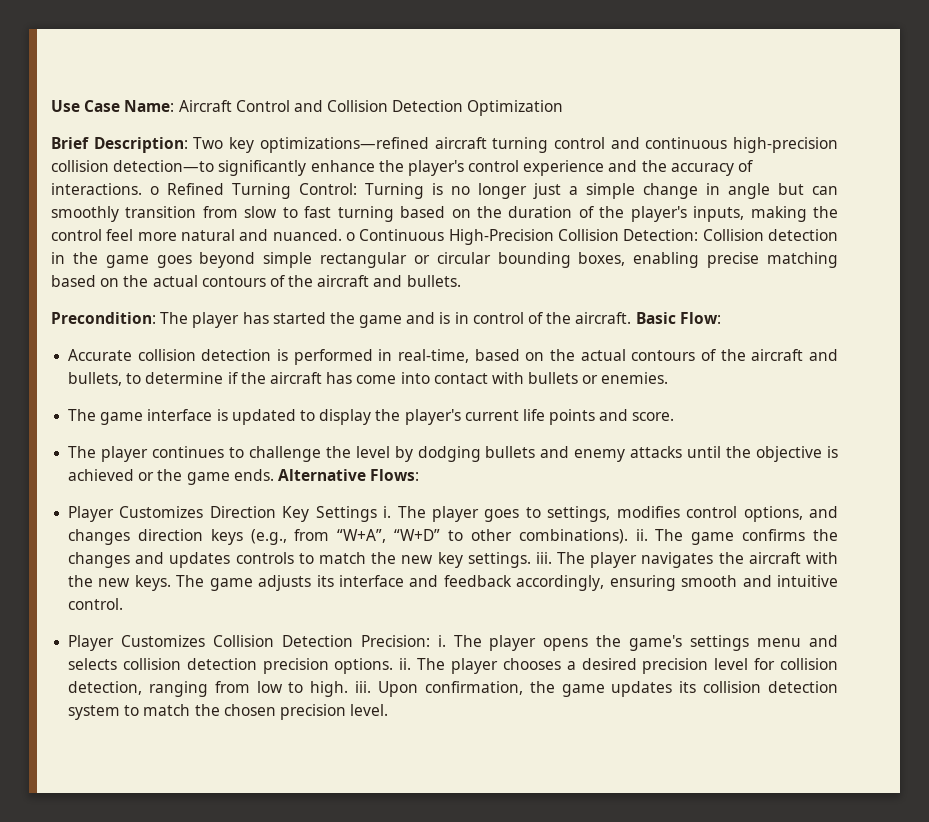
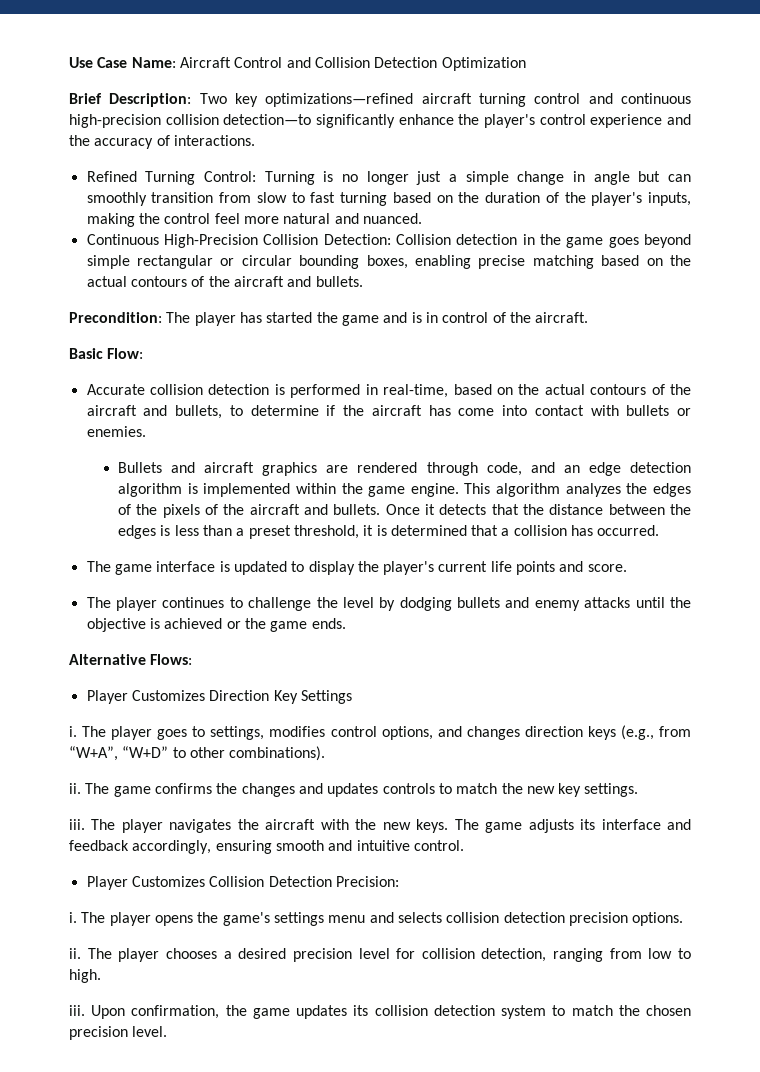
- Two key optimizations—refined aircraft turning control and continuous high-precision collision detection—to significantly enhance the player's control experience and the accuracy of interactions. o Refined Turning Control:
+ Two key optimizations—refined aircraft turning control and continuous high-precision collision detection—to significantly enhance the player's control experience and the accuracy of interactions.
+ Refined Turning Control:
- Turning is no longer just a simple change in angle but can smoothly transition from slow to fast turning based on the duration of the player's inputs, making the control feel more natural and nuanced. o Continuous High-Precision Collision Detection:
+ Turning is no longer just a simple change in angle but can smoothly transition from slow to fast turning based on the duration of the player's inputs, making the control feel more natural and nuanced.
+ Continuous High-Precision Collision Detection:
- Precondition: The player has started the game and is in control of the aircraft. Basic Flow:
+ Precondition: The player has started the game and is in control of the aircraft.
+ Basic Flow:
+ Bullets and aircraft graphics are rendered through code, and an edge detection algorithm is implemented within the game engine. This algorithm analyzes the edges of the pixels of the aircraft and bullets. Once it detects that the distance between the edges is less than a preset threshold, it is determined that a collision has occurred.
- The player continues to challenge the level by dodging bullets and enemy attacks until the objective is achieved or the game ends. Alternative Flows:
+ The player continues to challenge the level by dodging bullets and enemy attacks until the objective is achieved or the game ends.
+ Alternative Flows:
- Player Customizes Direction Key Settings i.
+ Player Customizes Direction Key Settings
+ i.
- The player goes to settings, modifies control options, and changes direction keys (e.g., from “W+A”, “W+D” to other combinations). ii.
+ The player goes to settings, modifies control options, and changes direction keys (e.g., from “W+A”, “W+D” to other combinations).
+ ii.
- The game confirms the changes and updates controls to match the new key settings. iii.
+ The game confirms the changes and updates controls to match the new key settings.
+ iii.
- Player Customizes Collision Detection Precision: i.
+ Player Customizes Collision Detection Precision:
+ i.
- The player opens the game's settings menu and selects collision detection precision options. ii.
+ The player opens the game's settings menu and selects collision detection precision options.
+ ii.
- The player chooses a desired precision level for collision detection, ranging from low to high. iii.
+ The player chooses a desired precision level for collision detection, ranging from low to high.
+ iii.

